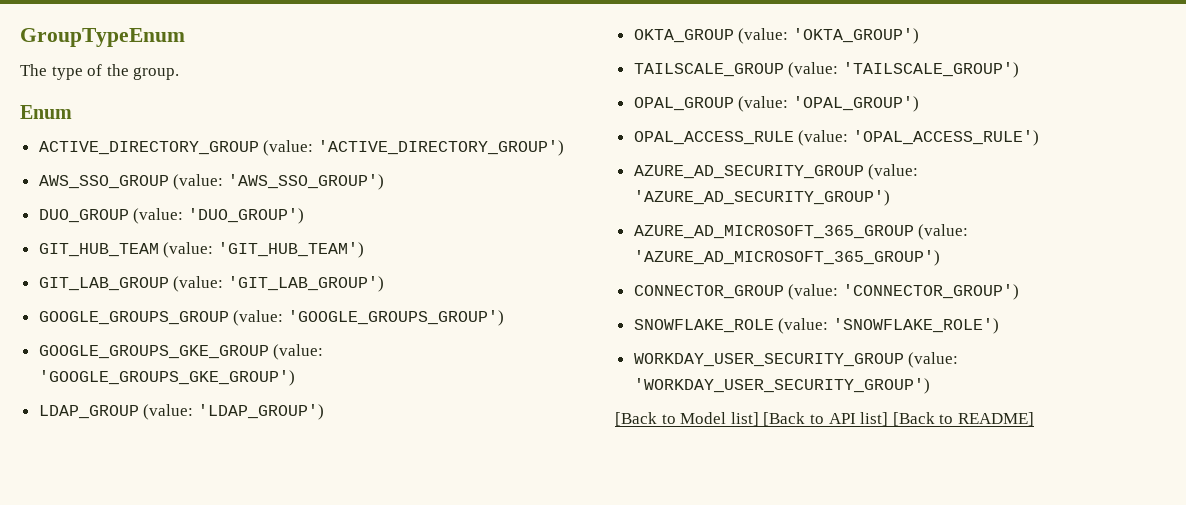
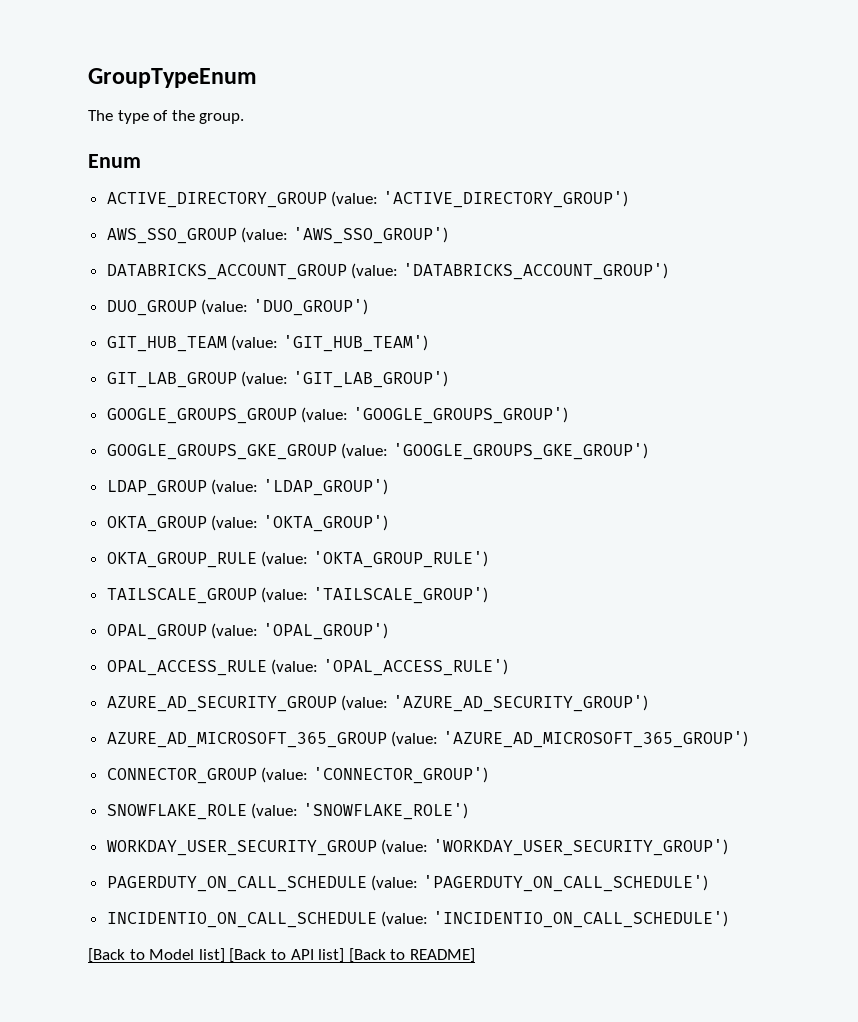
+ DATABRICKS_ACCOUNT_GROUP (value: 'DATABRICKS_ACCOUNT_GROUP')
+ OKTA_GROUP_RULE (value: 'OKTA_GROUP_RULE')
+ PAGERDUTY_ON_CALL_SCHEDULE (value: 'PAGERDUTY_ON_CALL_SCHEDULE')
+ INCIDENTIO_ON_CALL_SCHEDULE (value: 'INCIDENTIO_ON_CALL_SCHEDULE')

